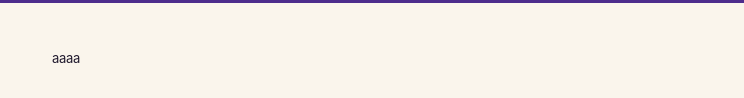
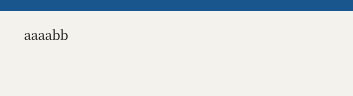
- aaaa
+ aaaabb

